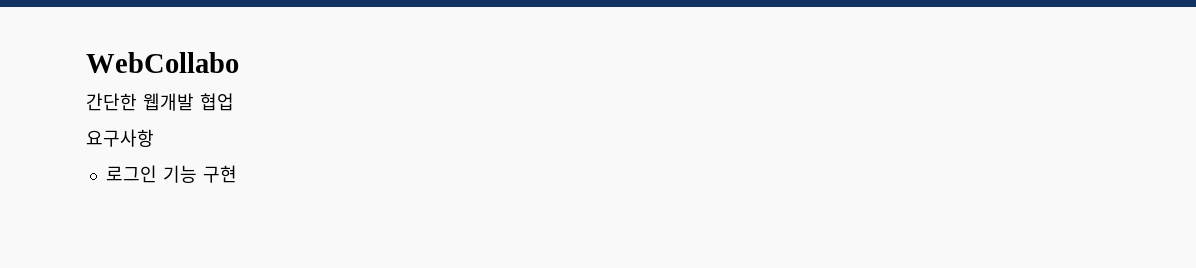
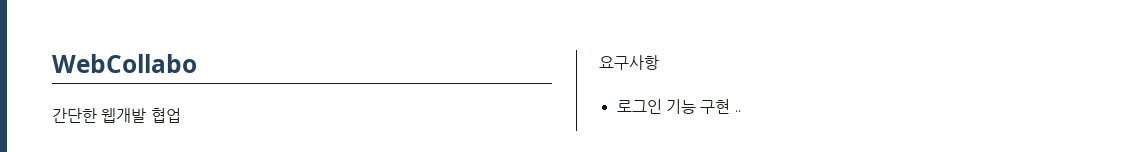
- 로그인 기능 구현
+ 로그인 기능 구현 ..

